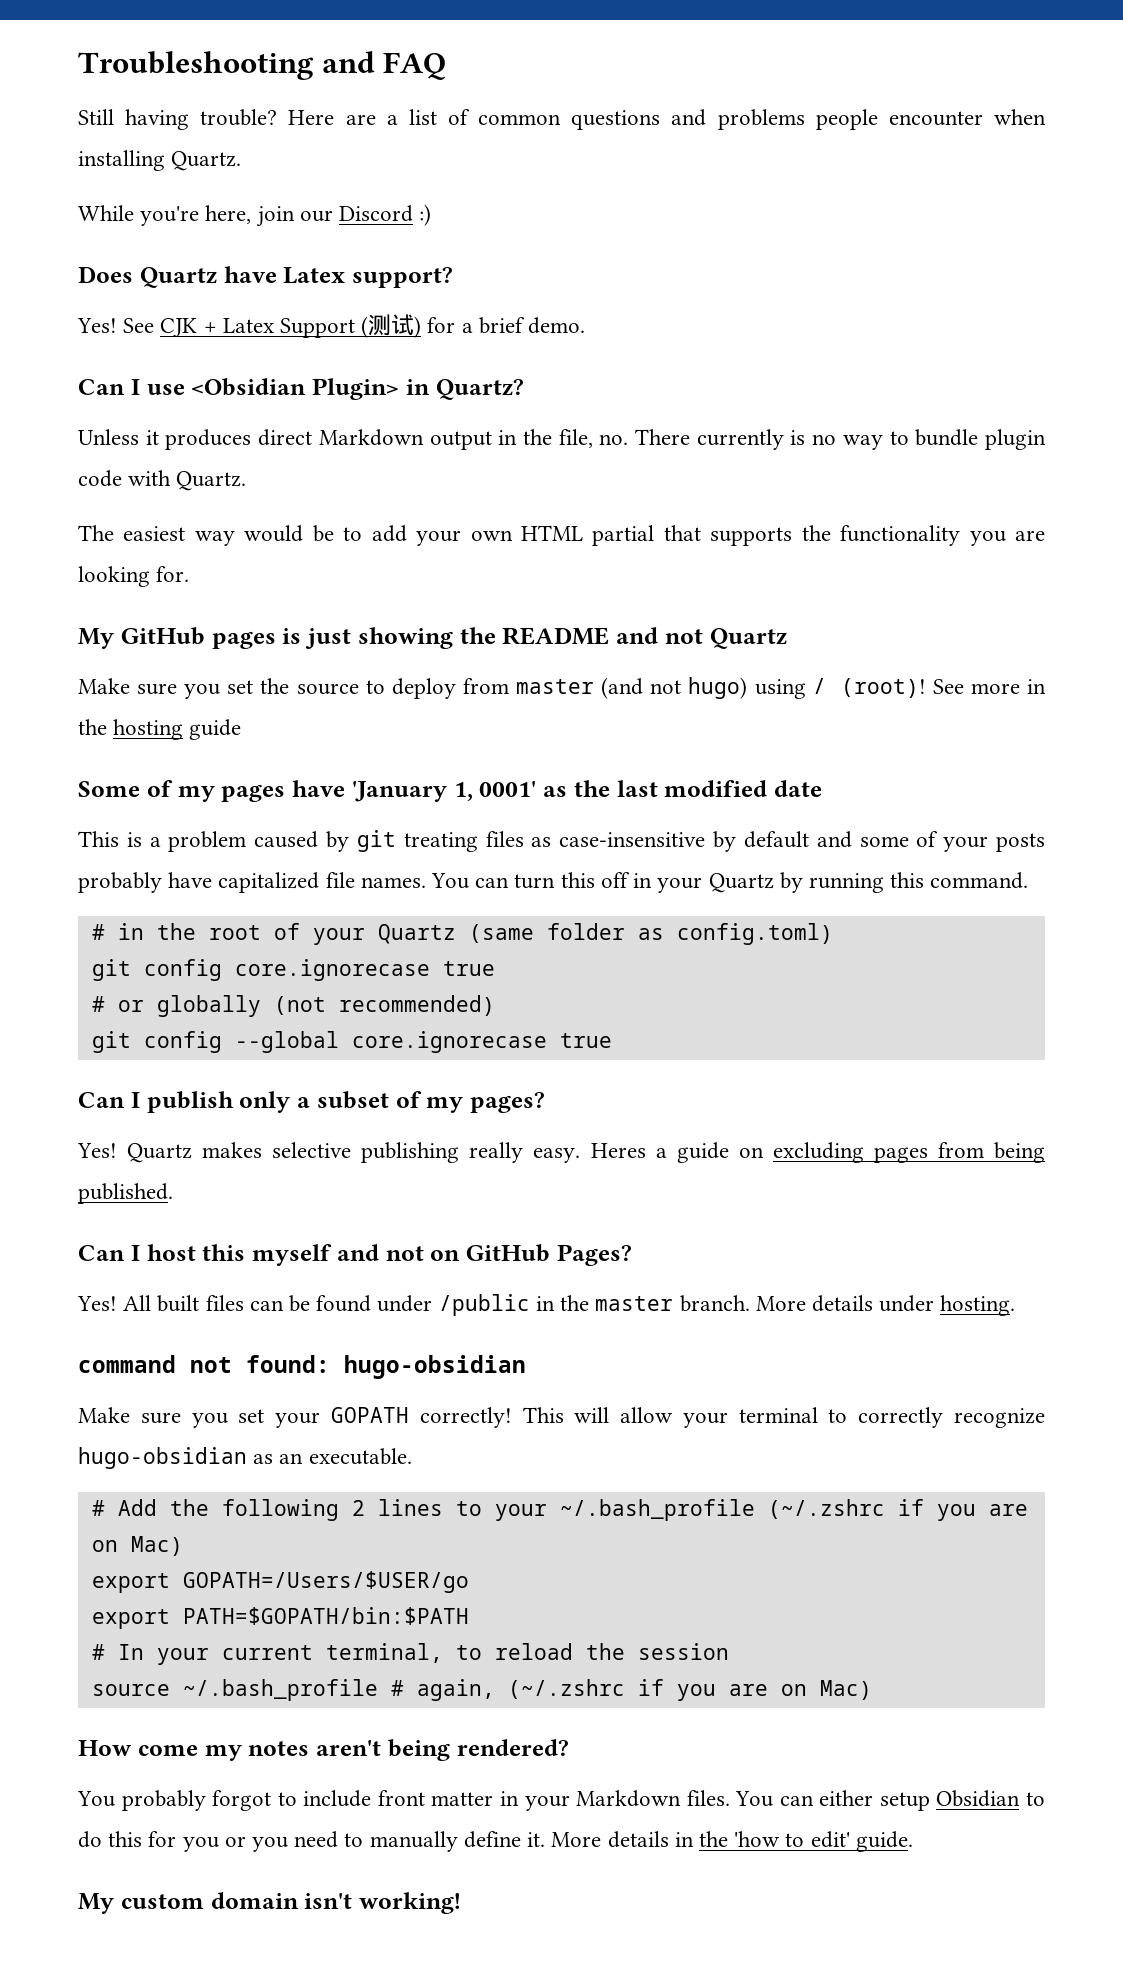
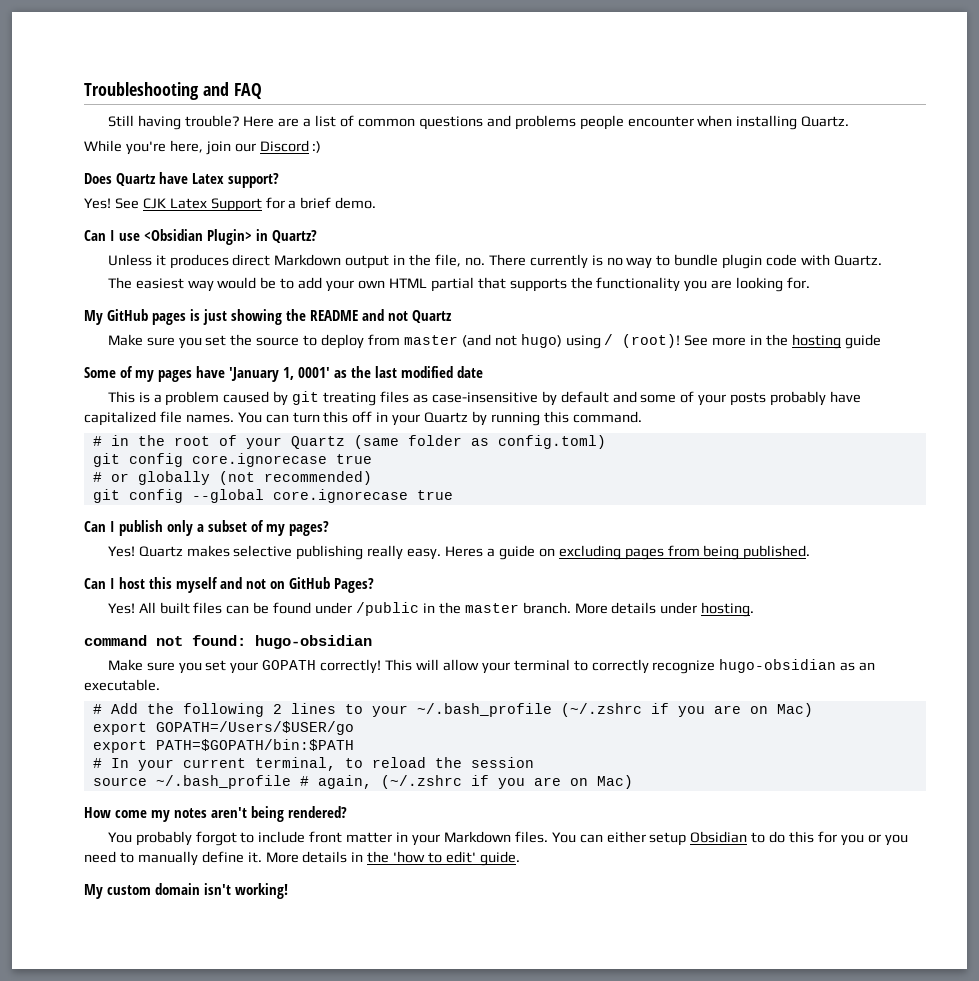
- See CJK + Latex Support (测试) for a brief demo.
+ See CJK Latex Support for a brief demo.

